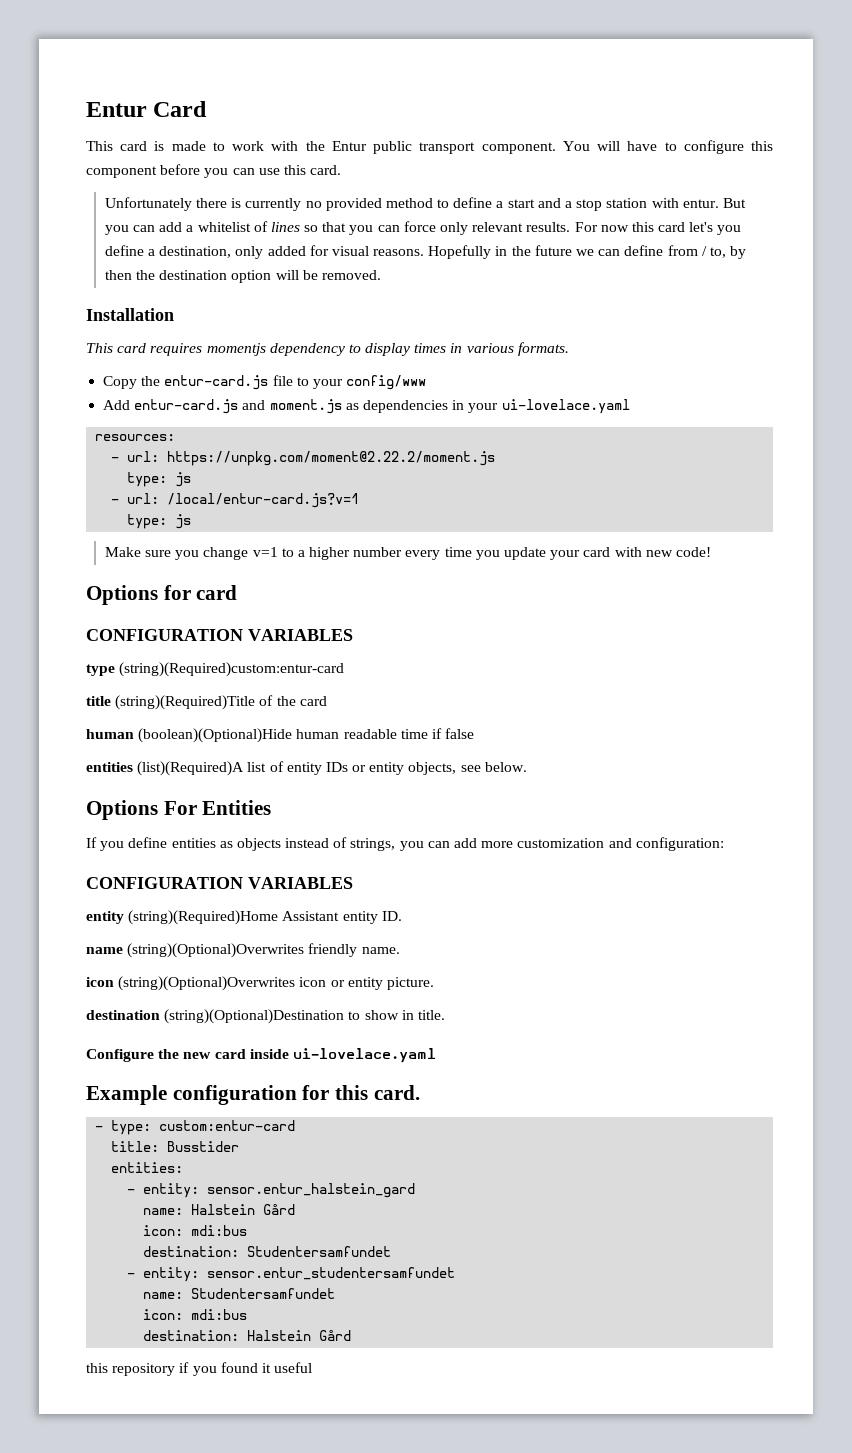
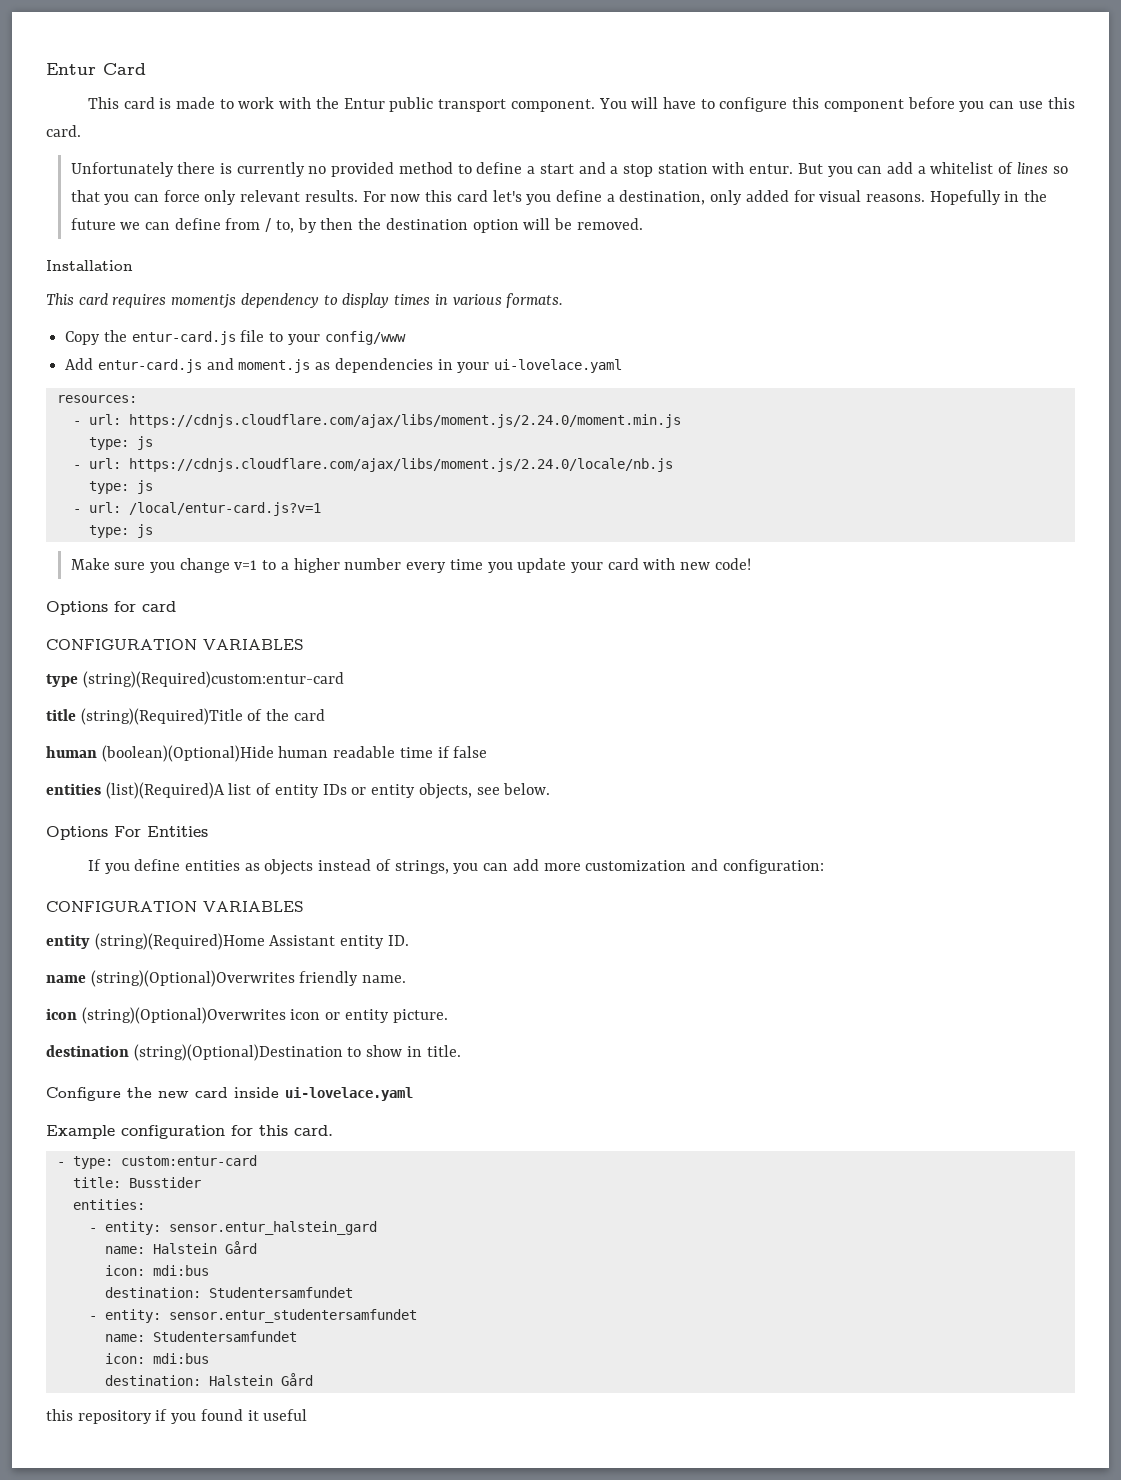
- - url: https://unpkg.com/moment@2.22.2/moment.js
+ - url: https://cdnjs.cloudflare.com/ajax/libs/moment.js/2.24.0/moment.min.js
+ type: js
+ - url: https://cdnjs.cloudflare.com/ajax/libs/moment.js/2.24.0/locale/nb.js

